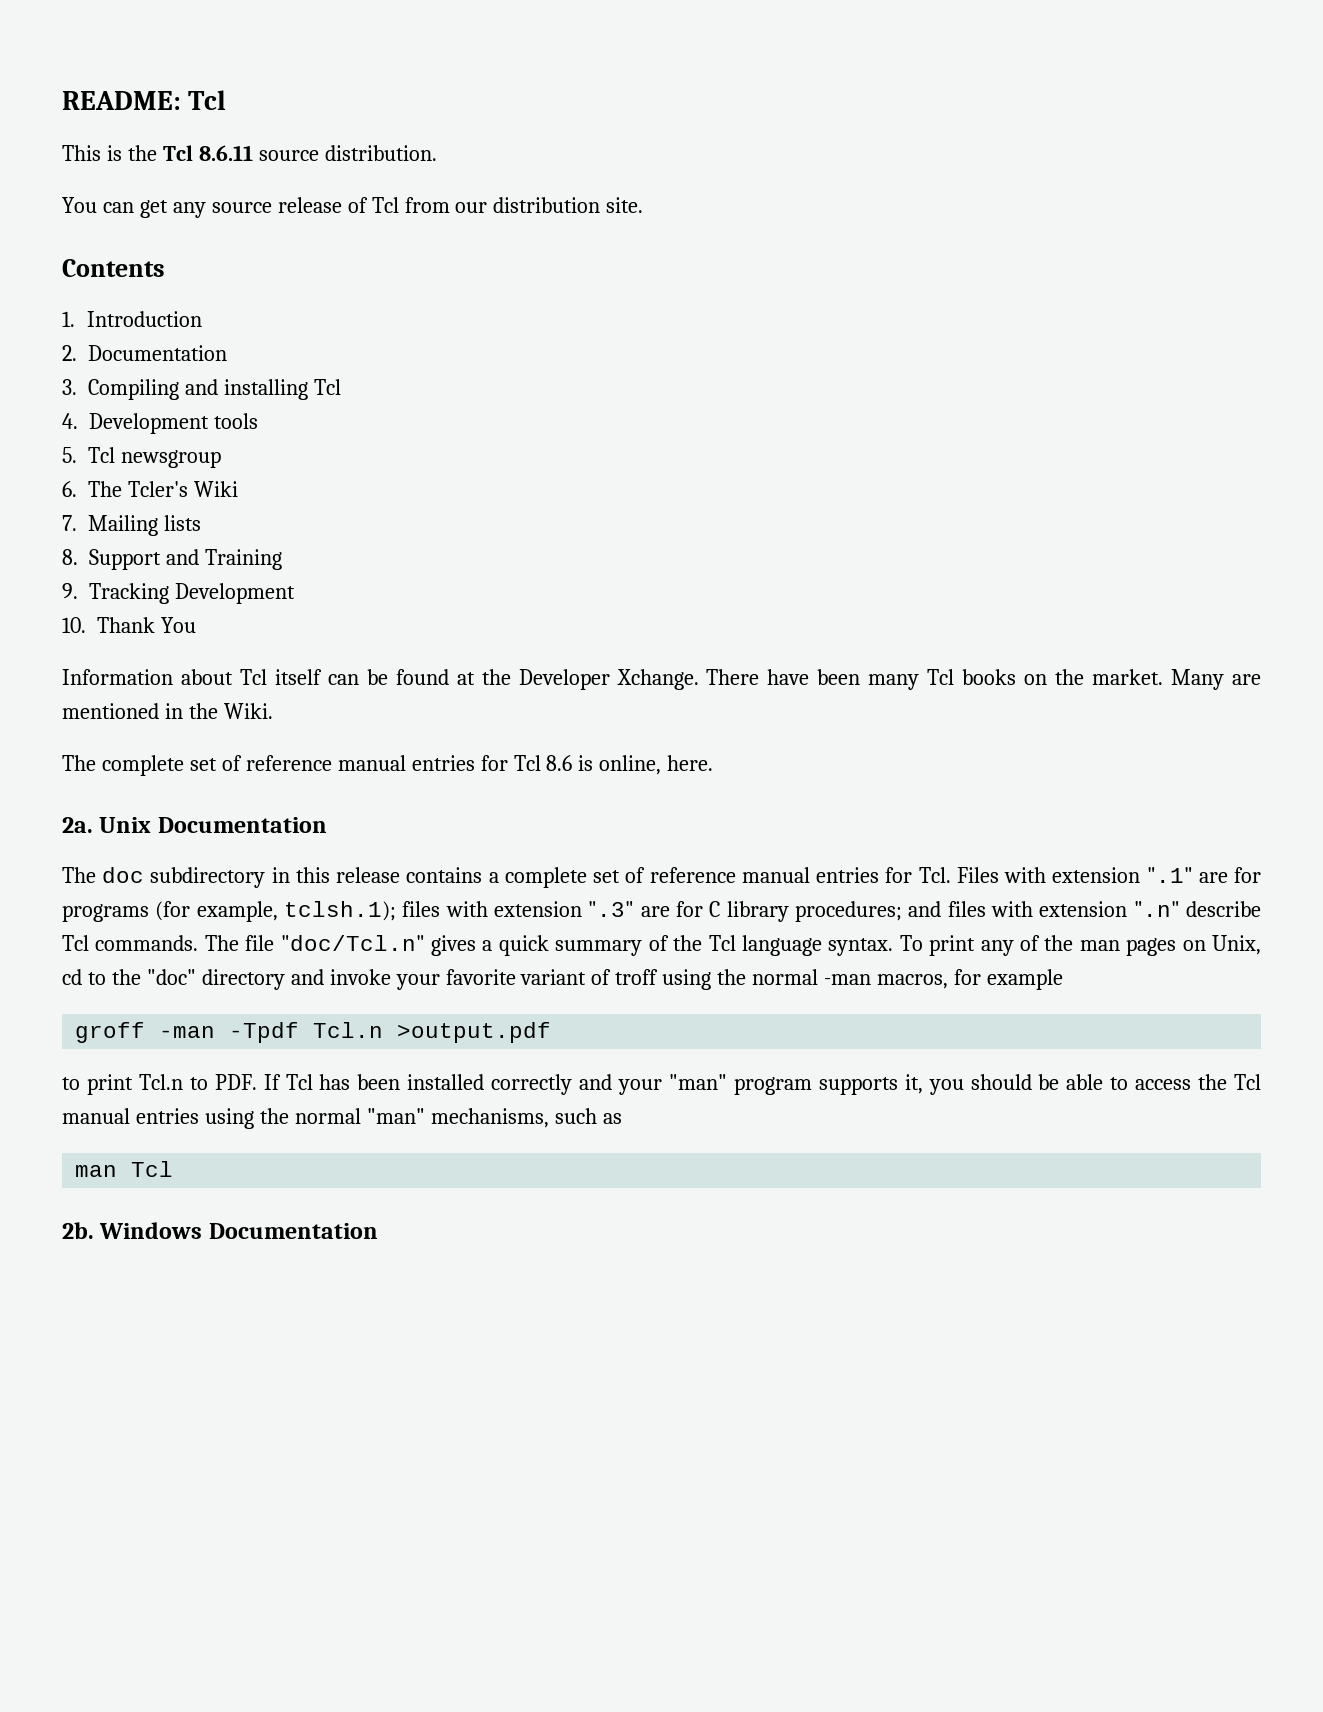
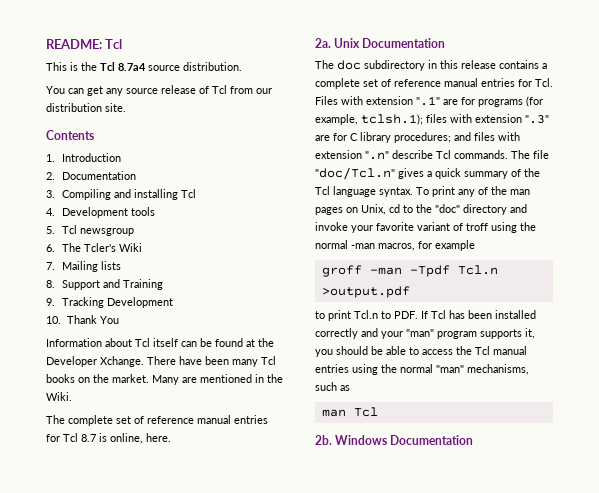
- This is the Tcl 8.6.11 source distribution.
+ This is the Tcl 8.7a4 source distribution.
- The complete set of reference manual entries for Tcl 8.6 is online, here.
+ The complete set of reference manual entries for Tcl 8.7 is online, here.

